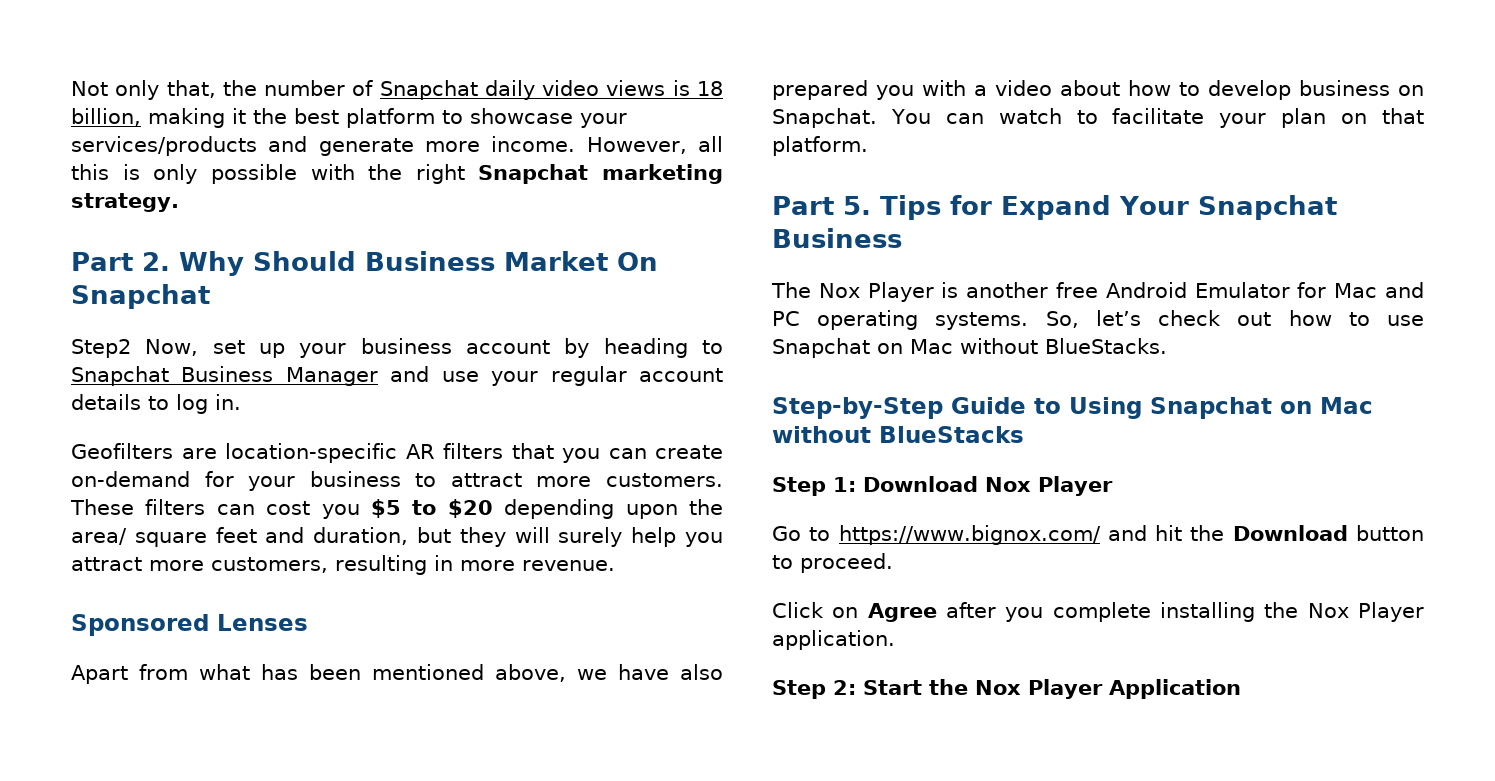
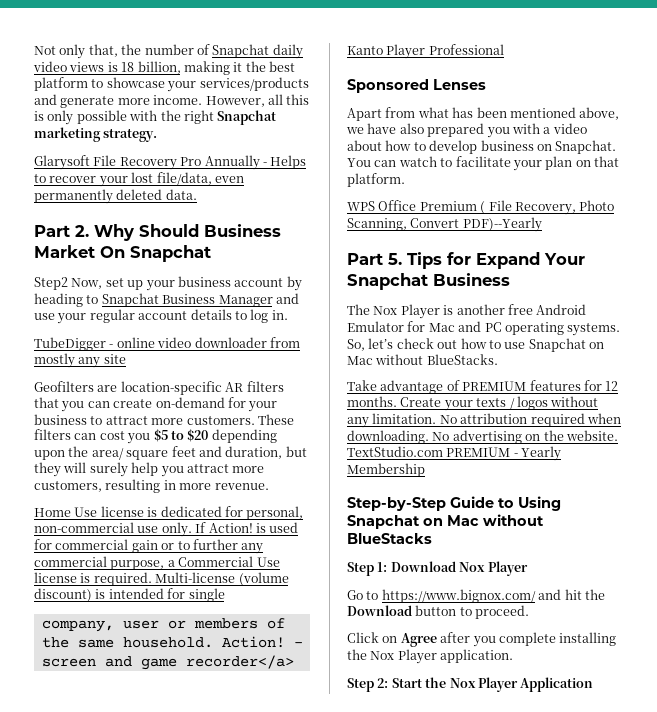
+ Glarysoft File Recovery Pro Annually - Helps to recover your lost file/data, even permanently deleted data.
+ TubeDigger - online video downloader from mostly any site
+ Home Use license is dedicated for personal, non-commercial use only. If Action! is used for commercial gain or to further any commercial purpose, a Commercial Use license is required. Multi-license (volume discount) is intended for single
+ company, user or members of the same household. Action! - screen and game recorder</a>
+ Kanto Player Professional
+ WPS Office Premium ( File Recovery, Photo Scanning, Convert PDF)--Yearly
+ Take advantage of PREMIUM features for 12 months. Create your texts / logos without any limitation. No attribution required when downloading. No advertising on the website. TextStudio.com PREMIUM - Yearly Membership

